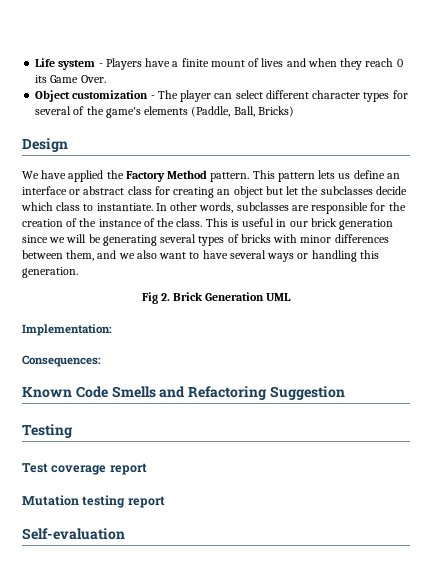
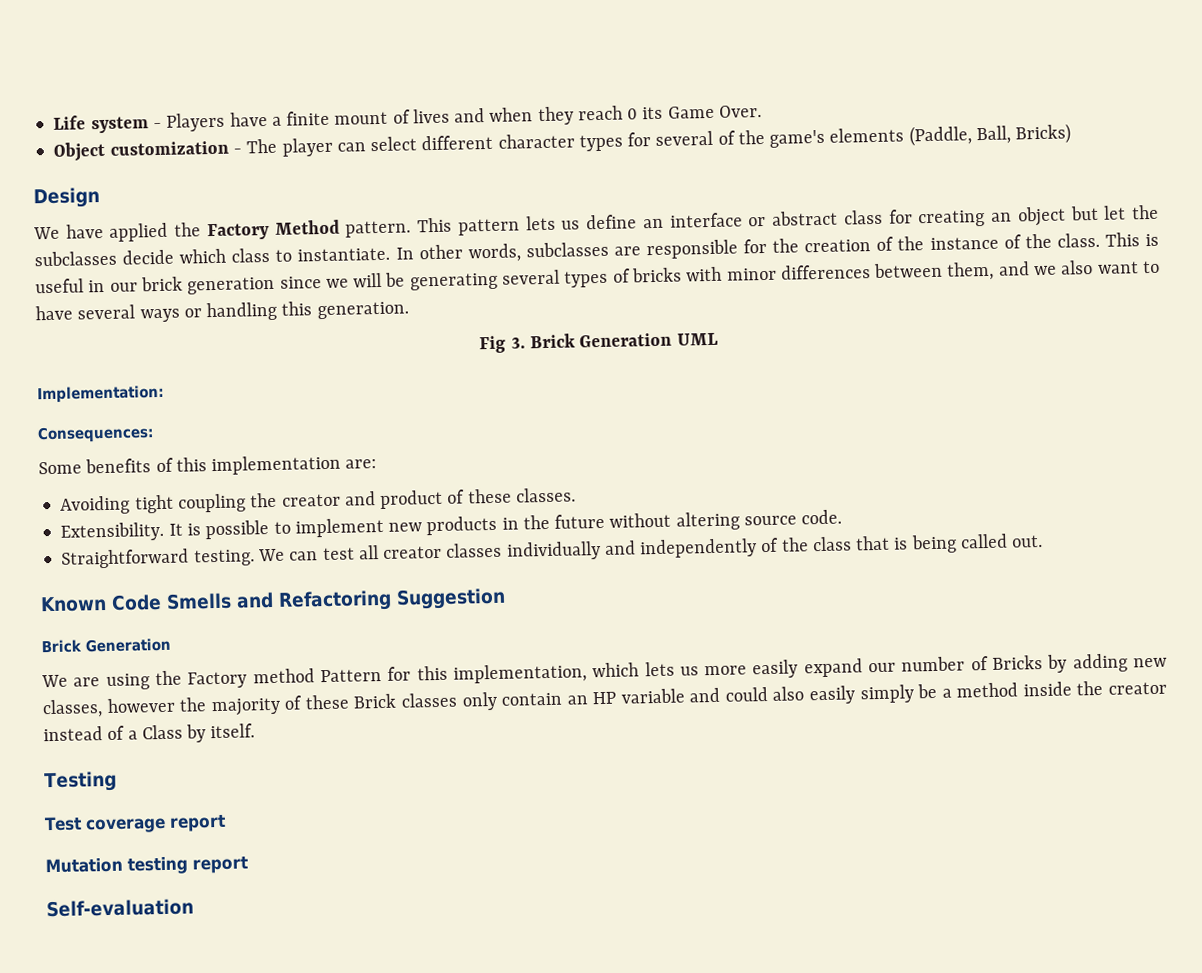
- Fig 2. Brick Generation UML
+ Fig 3. Brick Generation UML
+ Some benefits of this implementation are:
+ Avoiding tight coupling the creator and product of these classes.
+ Extensibility. It is possible to implement new products in the future without altering source code.
+ Straightforward testing. We can test all creator classes individually and independently of the class that is being called out.
  Known Code Smells and Refactoring Suggestion
+ Brick Generation
+ We are using the Factory method Pattern for this implementation, which lets us more easily expand our number of Bricks by adding new classes, however the majority of these Brick classes only contain an HP variable and could also easily simply be a method inside the creator instead of a Class by itself.

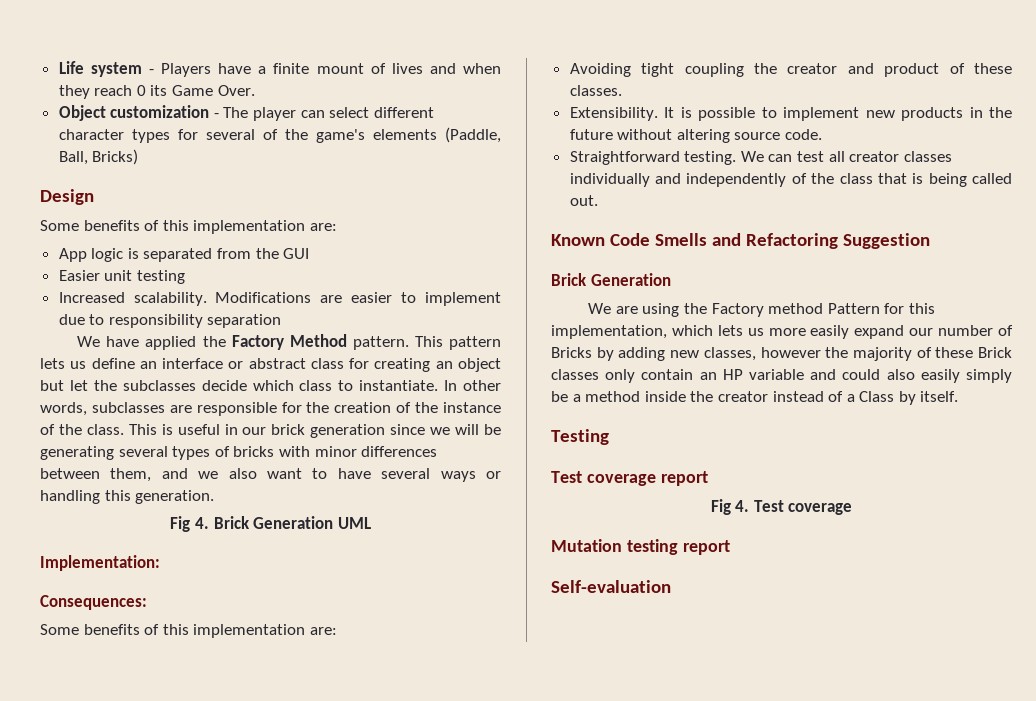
  Design
+ Some benefits of this implementation are:
+ App logic is separated from the GUI
+ Easier unit testing
+ Increased scalability. Modifications are easier to implement due to responsibility separation
- Fig 3. Brick Generation UML
+ Fig 4. Brick Generation UML
+ Fig 4. Test coverage

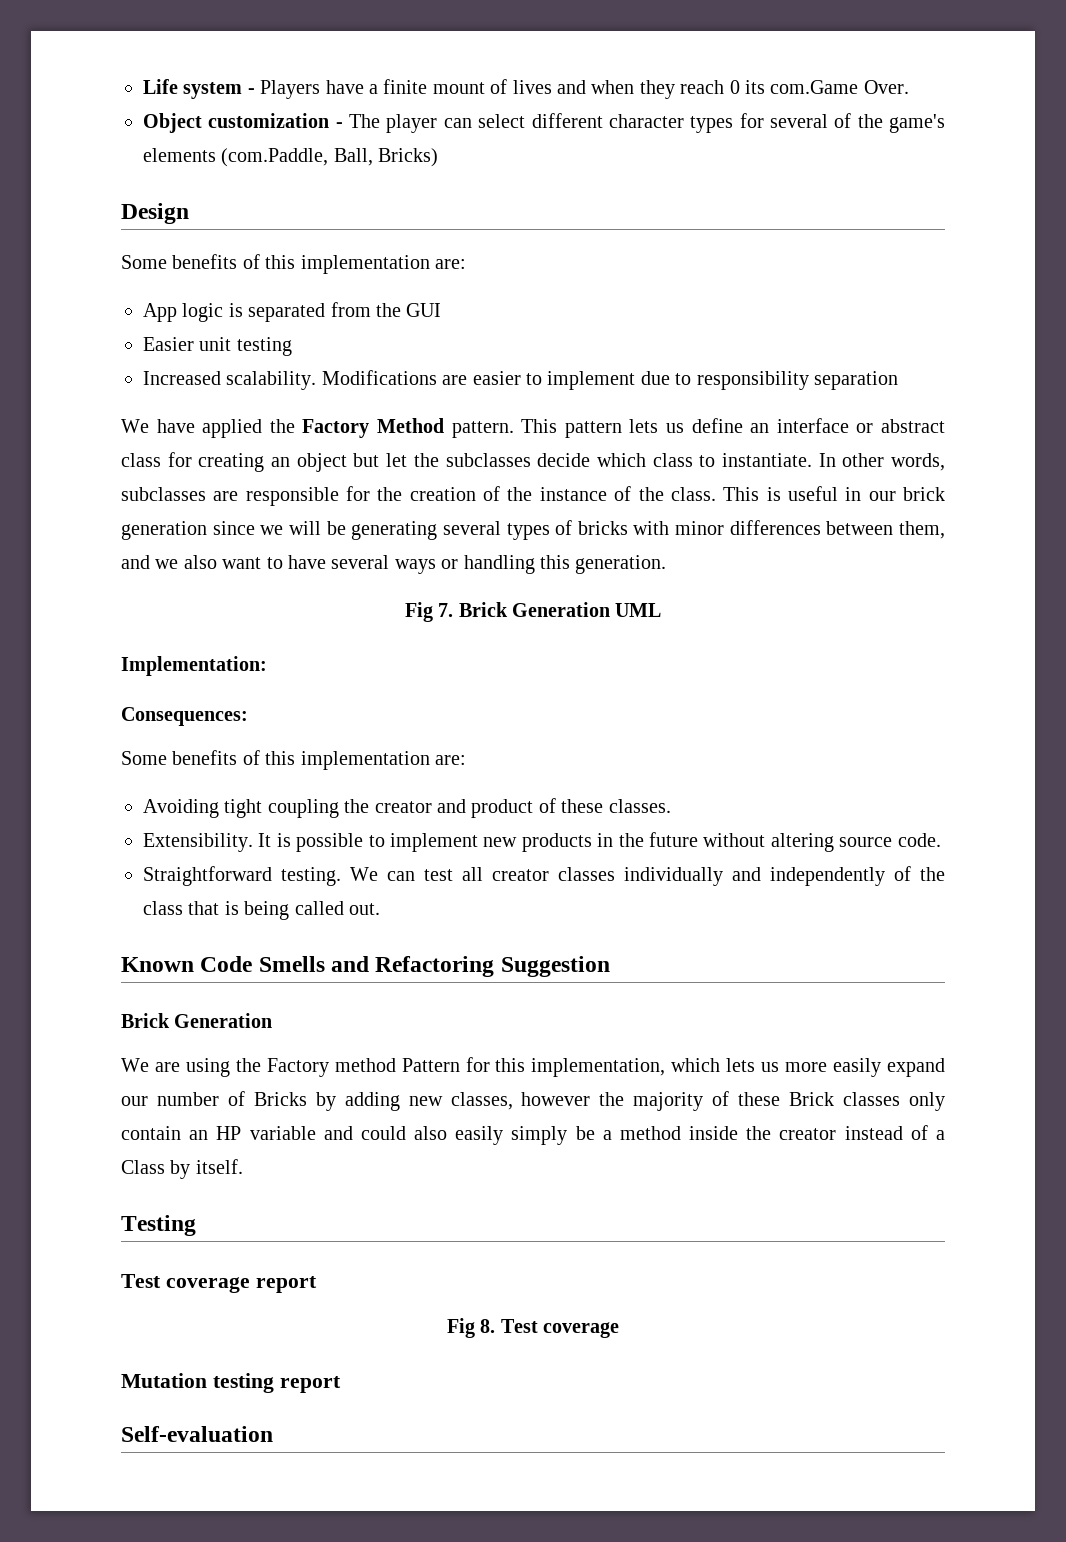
- Life system - Players have a finite mount of lives and when they reach 0 its Game Over.
+ Life system - Players have a finite mount of lives and when they reach 0 its com.Game Over.
- Object customization - The player can select different character types for several of the game's elements (Paddle, Ball, Bricks)
+ Object customization - The player can select different character types for several of the game's elements (com.Paddle, Ball, Bricks)
- Fig 4. Brick Generation UML
+ Fig 7. Brick Generation UML
- Fig 4. Test coverage
+ Fig 8. Test coverage

